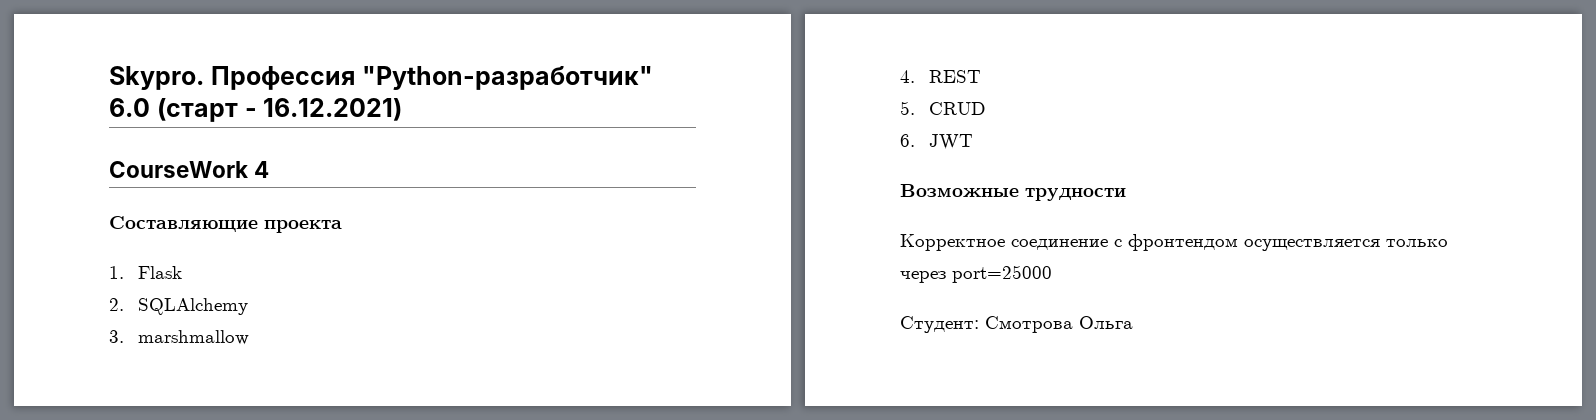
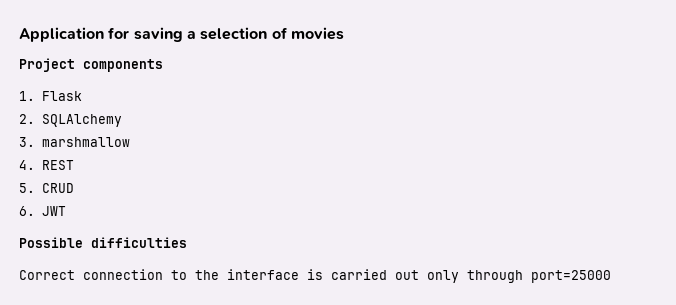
- Skypro. Профессия "Python-разработчик" 6.0 (старт - 16.12.2021)
- CourseWork 4
- Составляющие проекта
+ Application for saving a selection of movies
+ Project components
- Возможные трудности
- Корректное соединение с фронтендом осуществляется только через port=25000
- Студент: Смотрова Ольга
+ Possible difficulties
+ Correct connection to the interface is carried out only through port=25000

